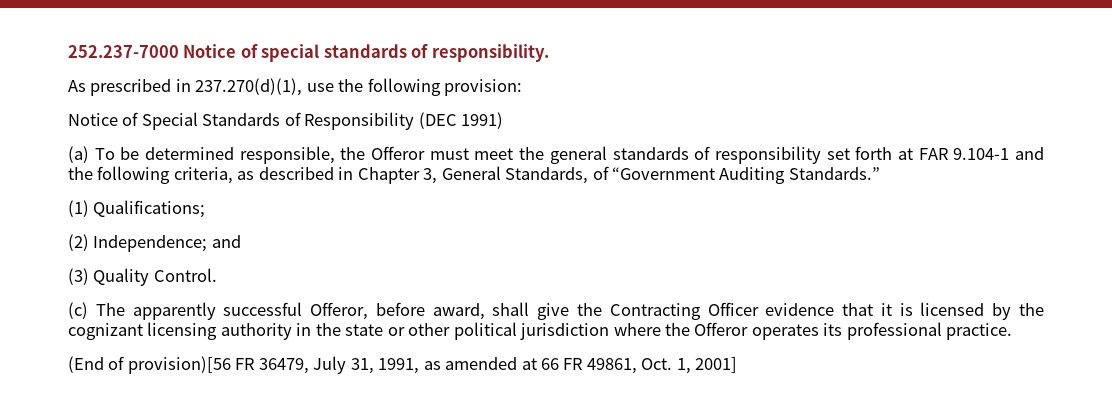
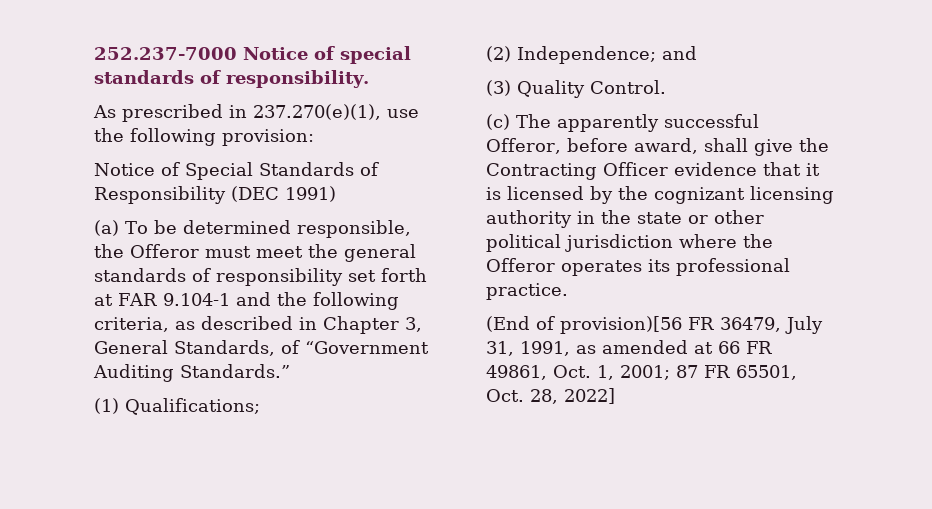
- As prescribed in 237.270(d)(1), use the following provision:
+ As prescribed in 237.270(e)(1), use the following provision:
- (End of provision)[56 FR 36479, July 31, 1991, as amended at 66 FR 49861, Oct. 1, 2001]
+ (End of provision)[56 FR 36479, July 31, 1991, as amended at 66 FR 49861, Oct. 1, 2001; 87 FR 65501, Oct. 28, 2022]

